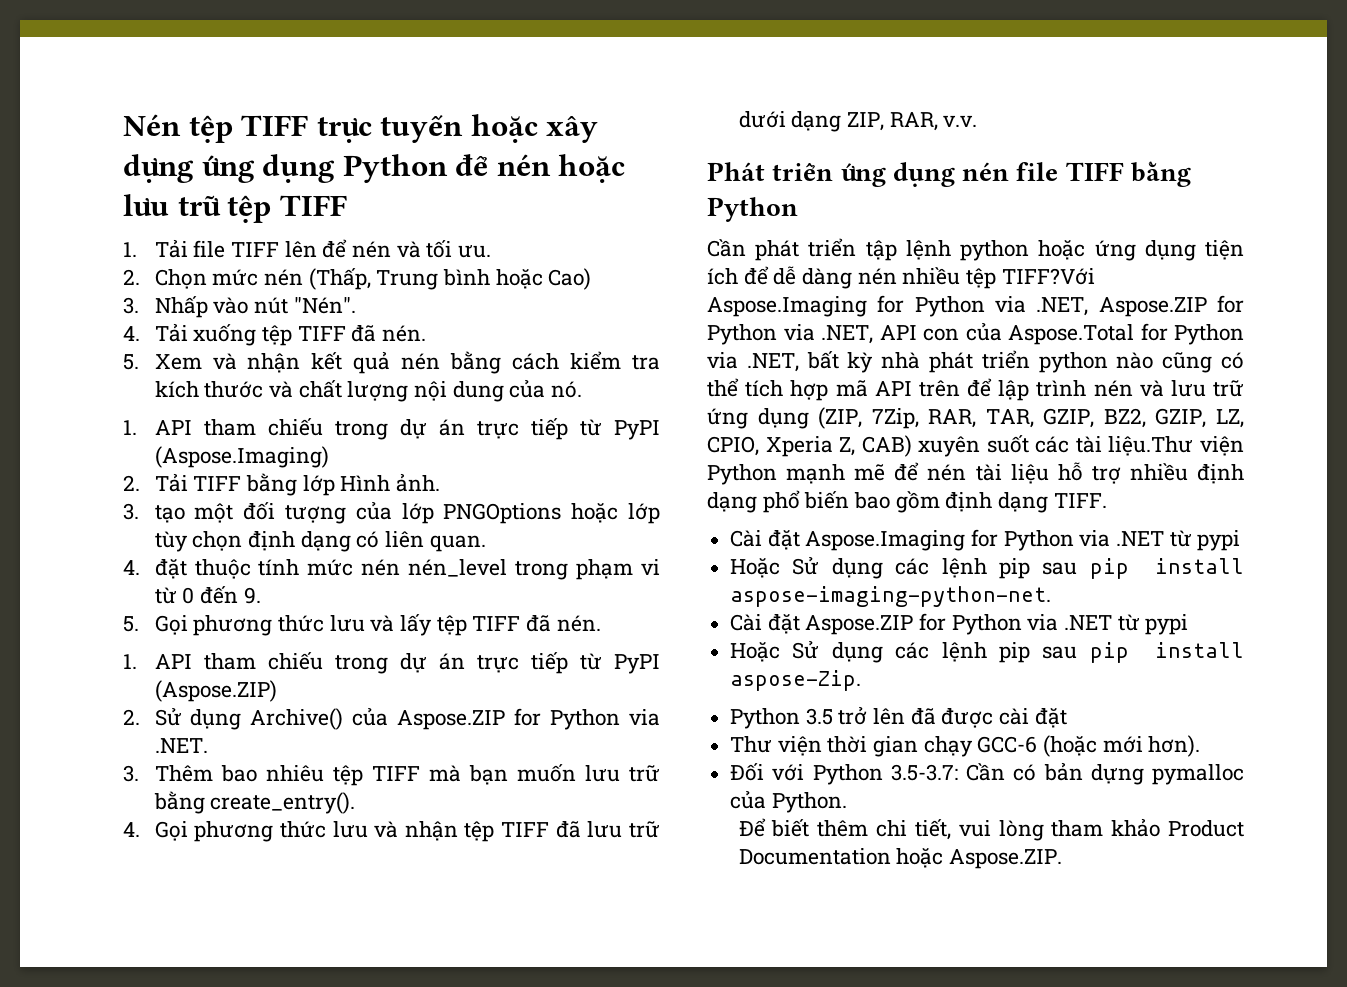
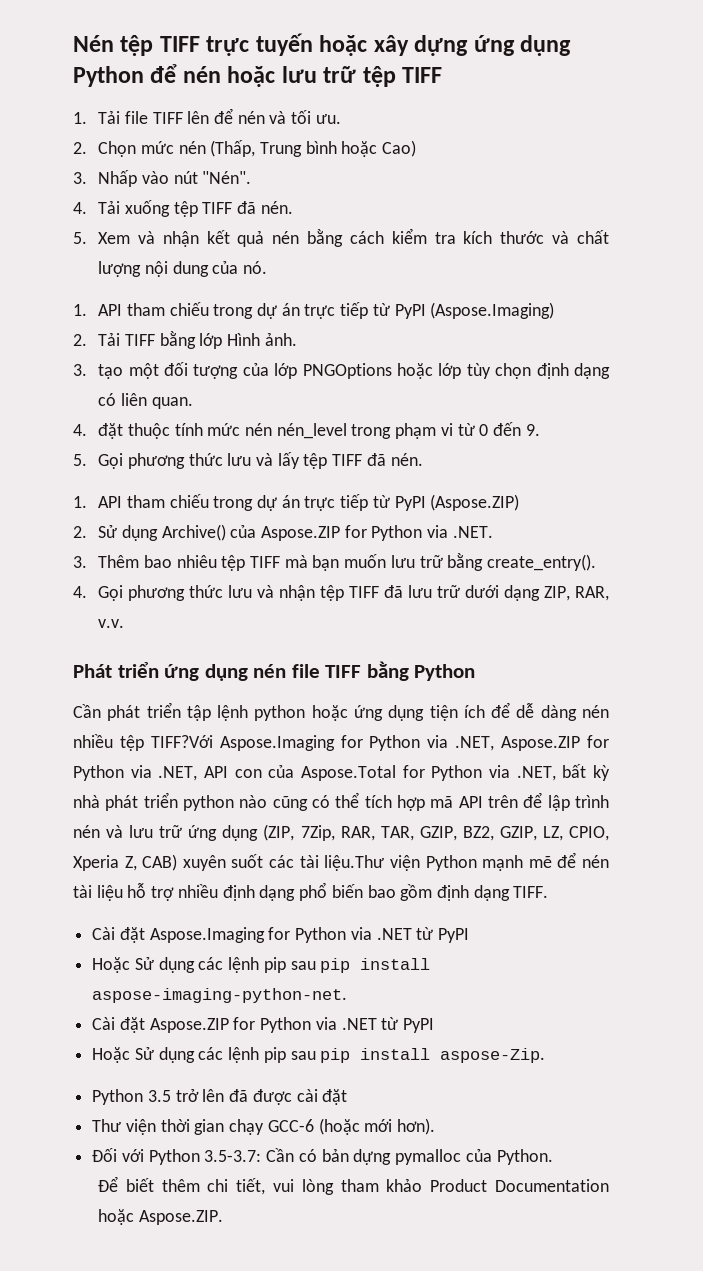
- Cài đặt Aspose.Imaging for Python via .NET từ pypi
+ Cài đặt Aspose.Imaging for Python via .NET từ PyPI
- Cài đặt Aspose.ZIP for Python via .NET từ pypi
+ Cài đặt Aspose.ZIP for Python via .NET từ PyPI

